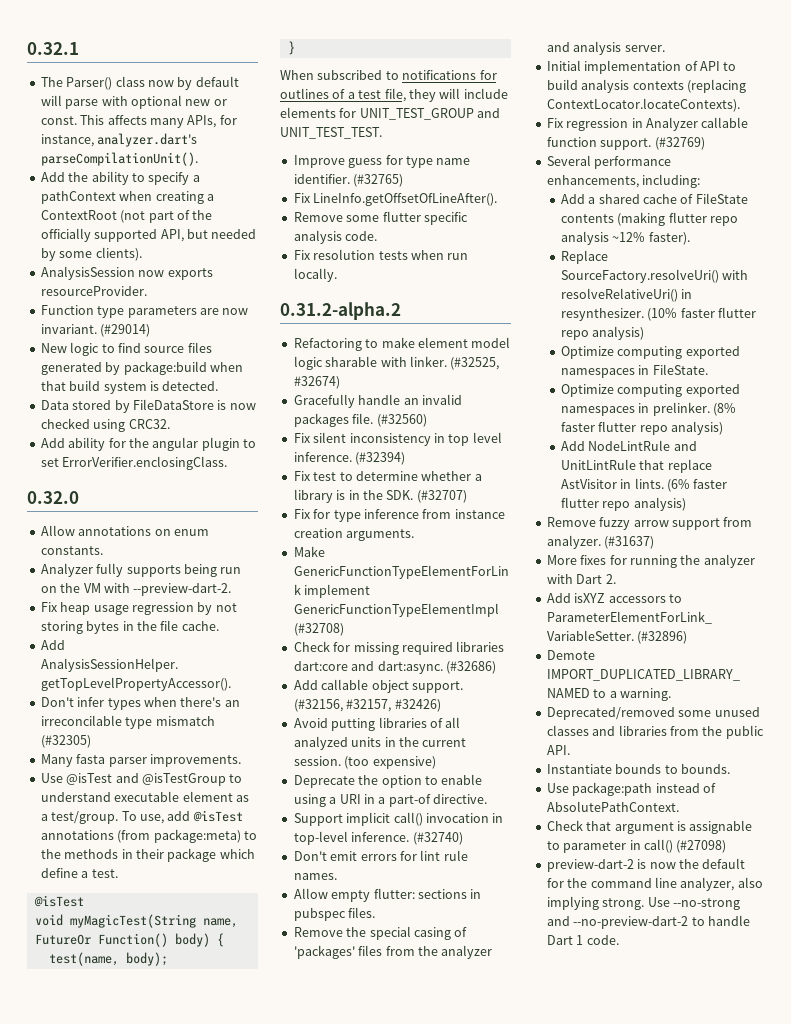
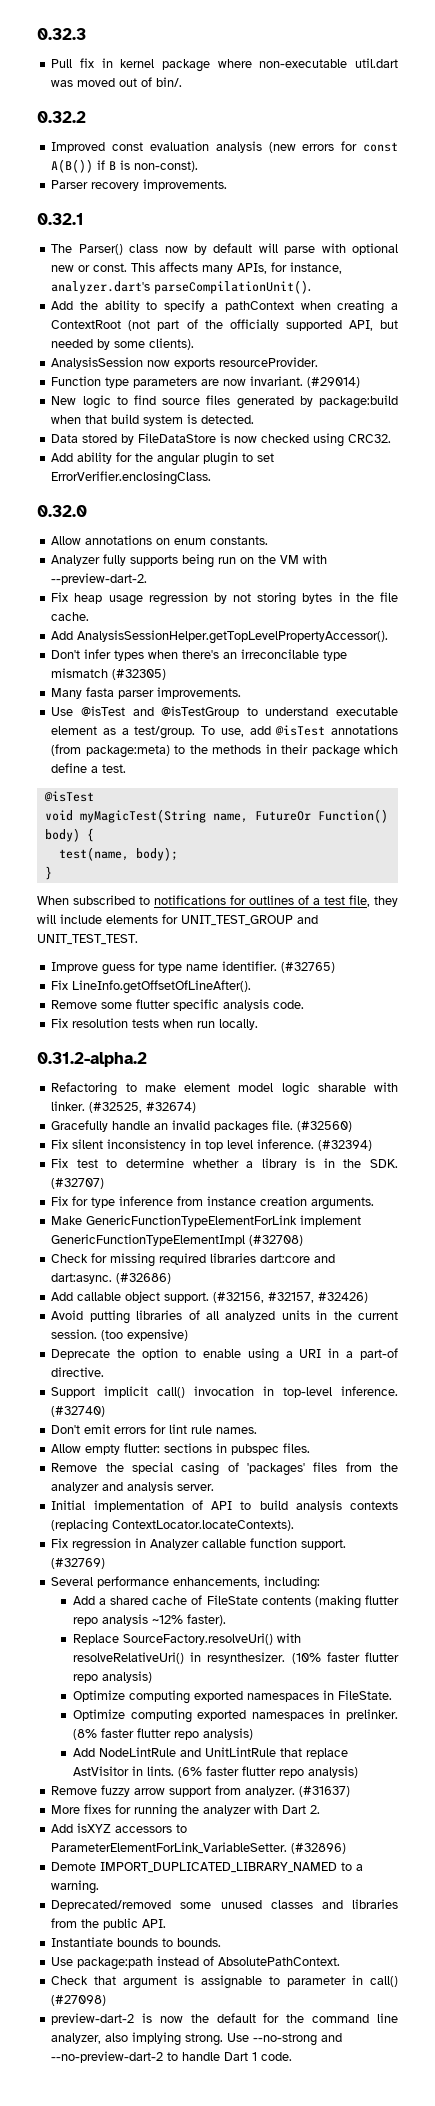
+ 0.32.3
+ Pull fix in kernel package where non-executable util.dart was moved out of bin/.
+ 0.32.2
+ Improved const evaluation analysis (new errors for const A(B()) if B is non-const).
+ Parser recovery improvements.

